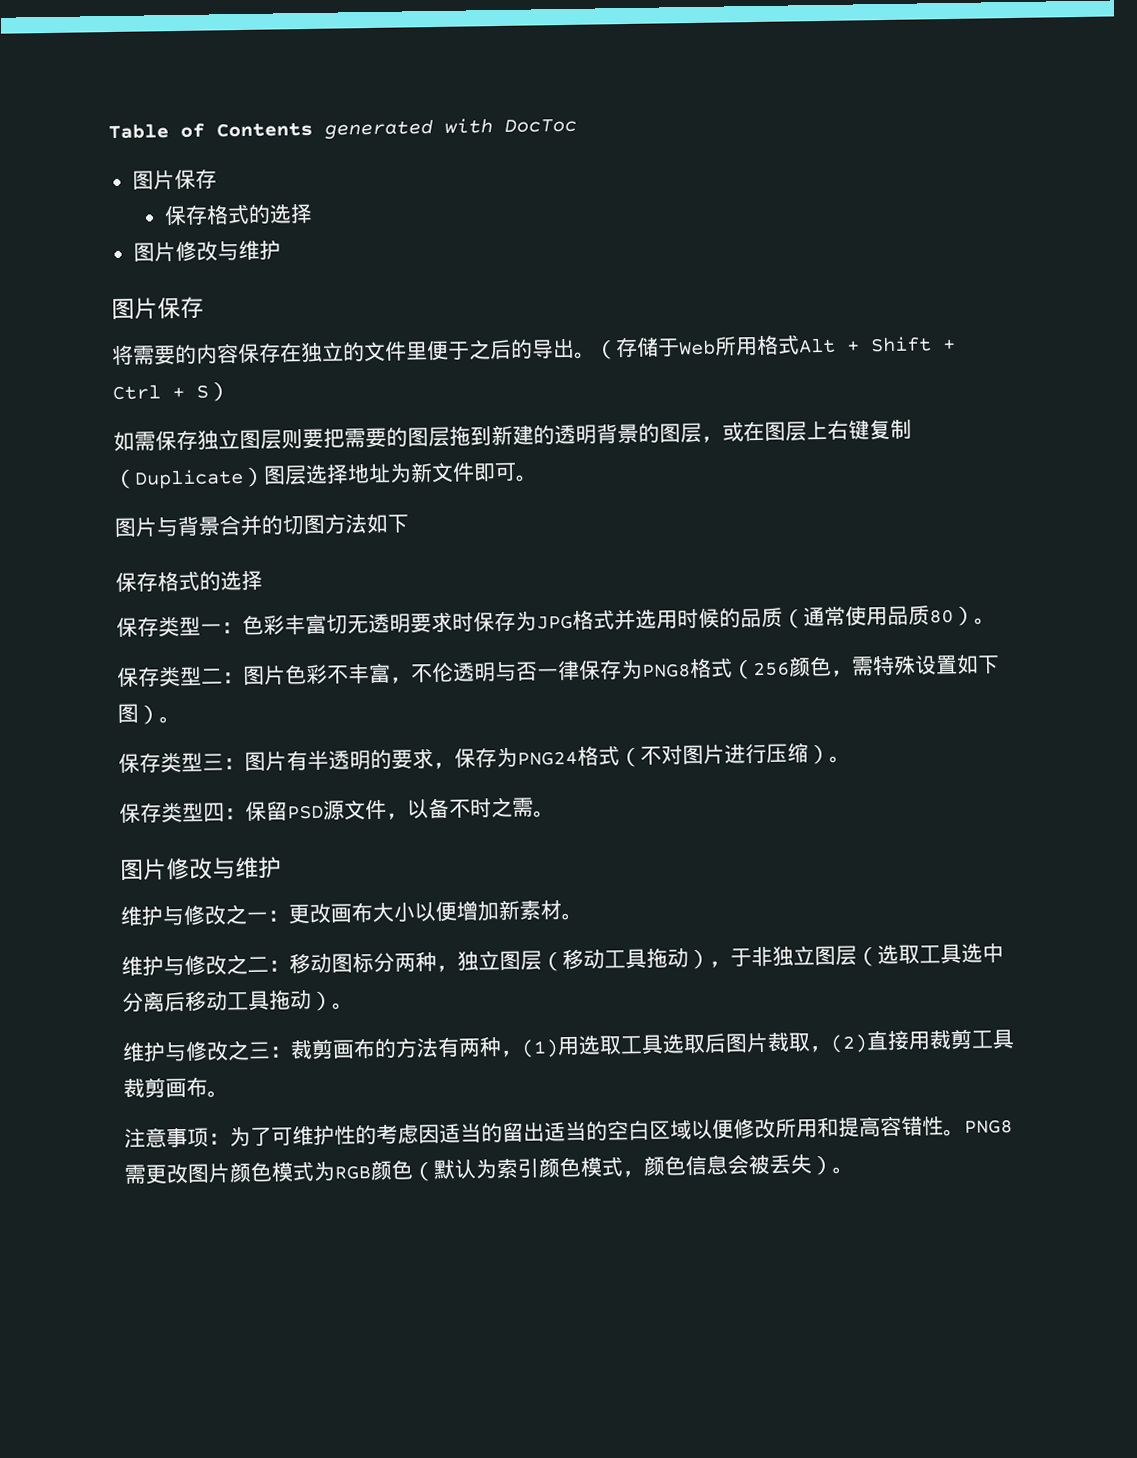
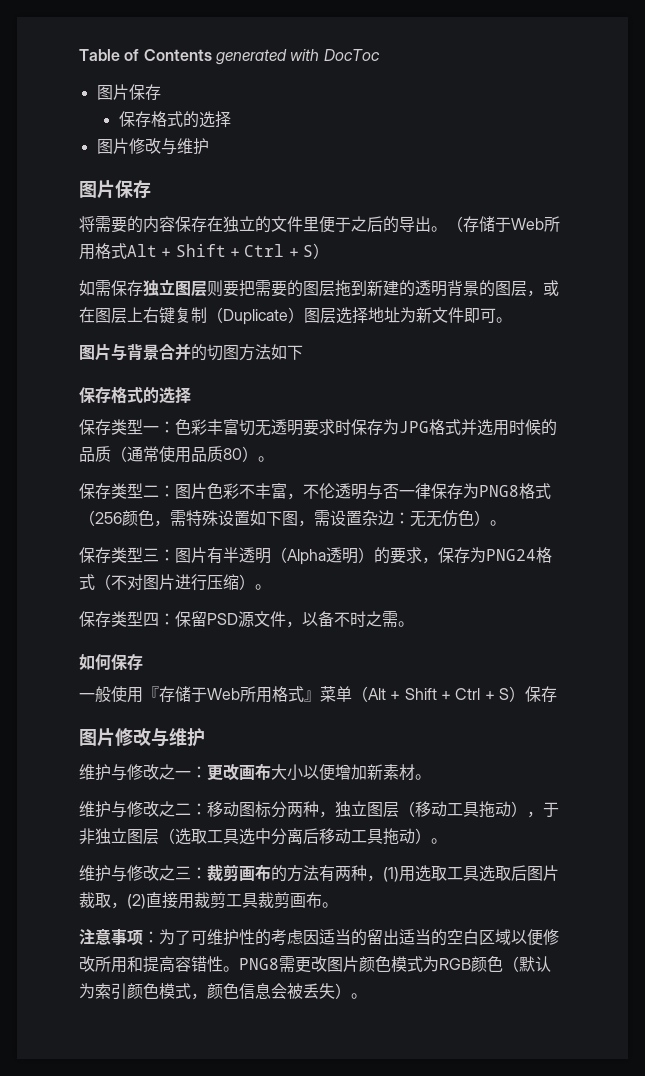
- 保存类型二：图片色彩不丰富，不伦透明与否一律保存为PNG8格式（256颜色，需特殊设置如下图）。
+ 保存类型二：图片色彩不丰富，不伦透明与否一律保存为PNG8格式（256颜色，需特殊设置如下图，需设置杂边：无无仿色）。
- 保存类型三：图片有半透明的要求，保存为PNG24格式（不对图片进行压缩）。
+ 保存类型三：图片有半透明（Alpha透明）的要求，保存为PNG24格式（不对图片进行压缩）。
+ 如何保存
+ 一般使用『存储于Web所用格式』菜单（Alt + Shift + Ctrl + S）保存

